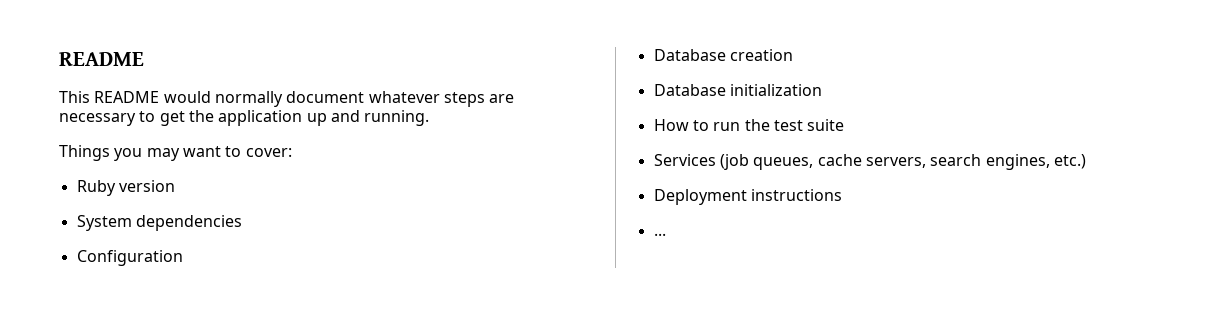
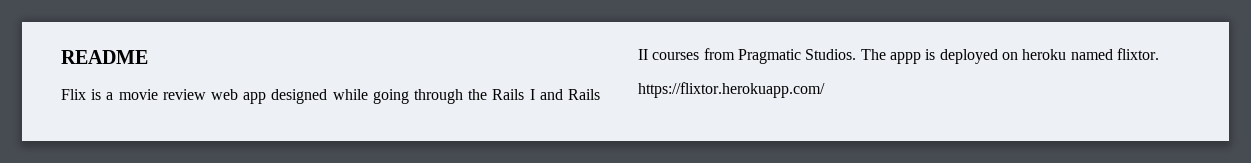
- This README would normally document whatever steps are necessary to get the application up and running.
- Things you may want to cover:
- Ruby version
- System dependencies
- Configuration
- Database creation
- Database initialization
- How to run the test suite
- Services (job queues, cache servers, search engines, etc.)
- Deployment instructions
- ...
+ Flix is a movie review web app designed while going through the Rails I and Rails II courses from Pragmatic Studios. The appp is deployed on heroku named flixtor.
+ https://flixtor.herokuapp.com/

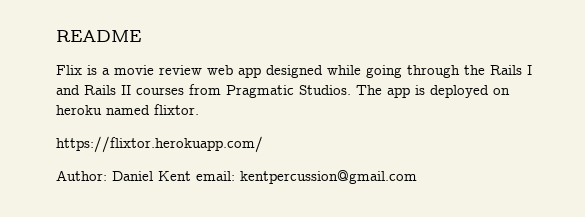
- The appp is deployed on heroku named flixtor.
+ The app is deployed on heroku named flixtor.
+ Author: Daniel Kent email: kentpercussion@gmail.com

